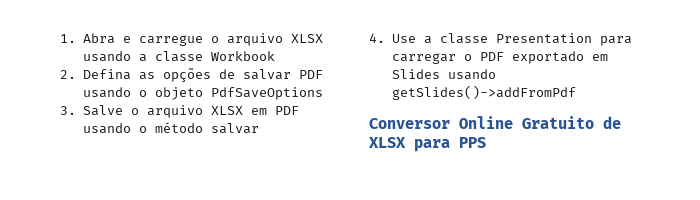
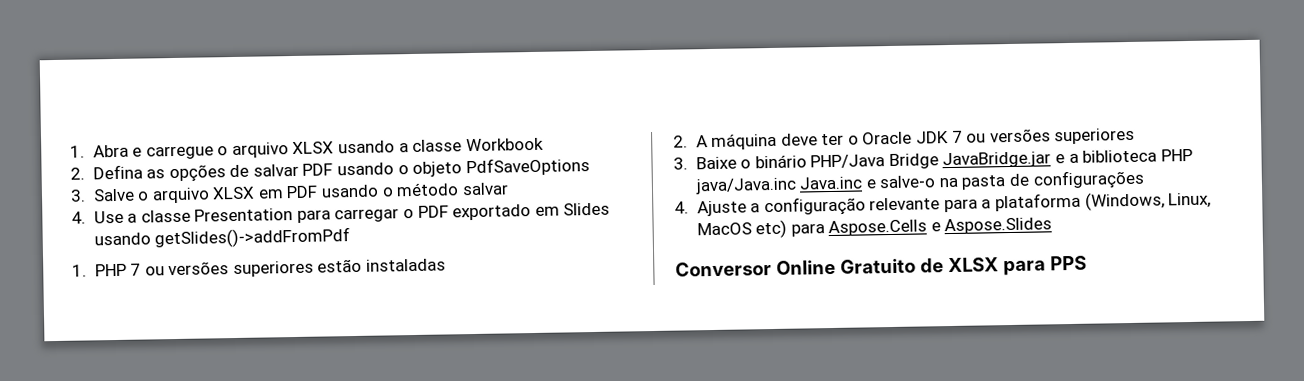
+ 1. PHP 7 ou versões superiores estão instaladas
+ 2. A máquina deve ter o Oracle JDK 7 ou versões superiores
+ 3. Baixe o binário PHP/Java Bridge JavaBridge.jar e a biblioteca PHP java/Java.inc Java.inc e salve-o na pasta de configurações
+ 4. Ajuste a configuração relevante para a plataforma (Windows, Linux, MacOS etc) para Aspose.Cells e Aspose.Slides

